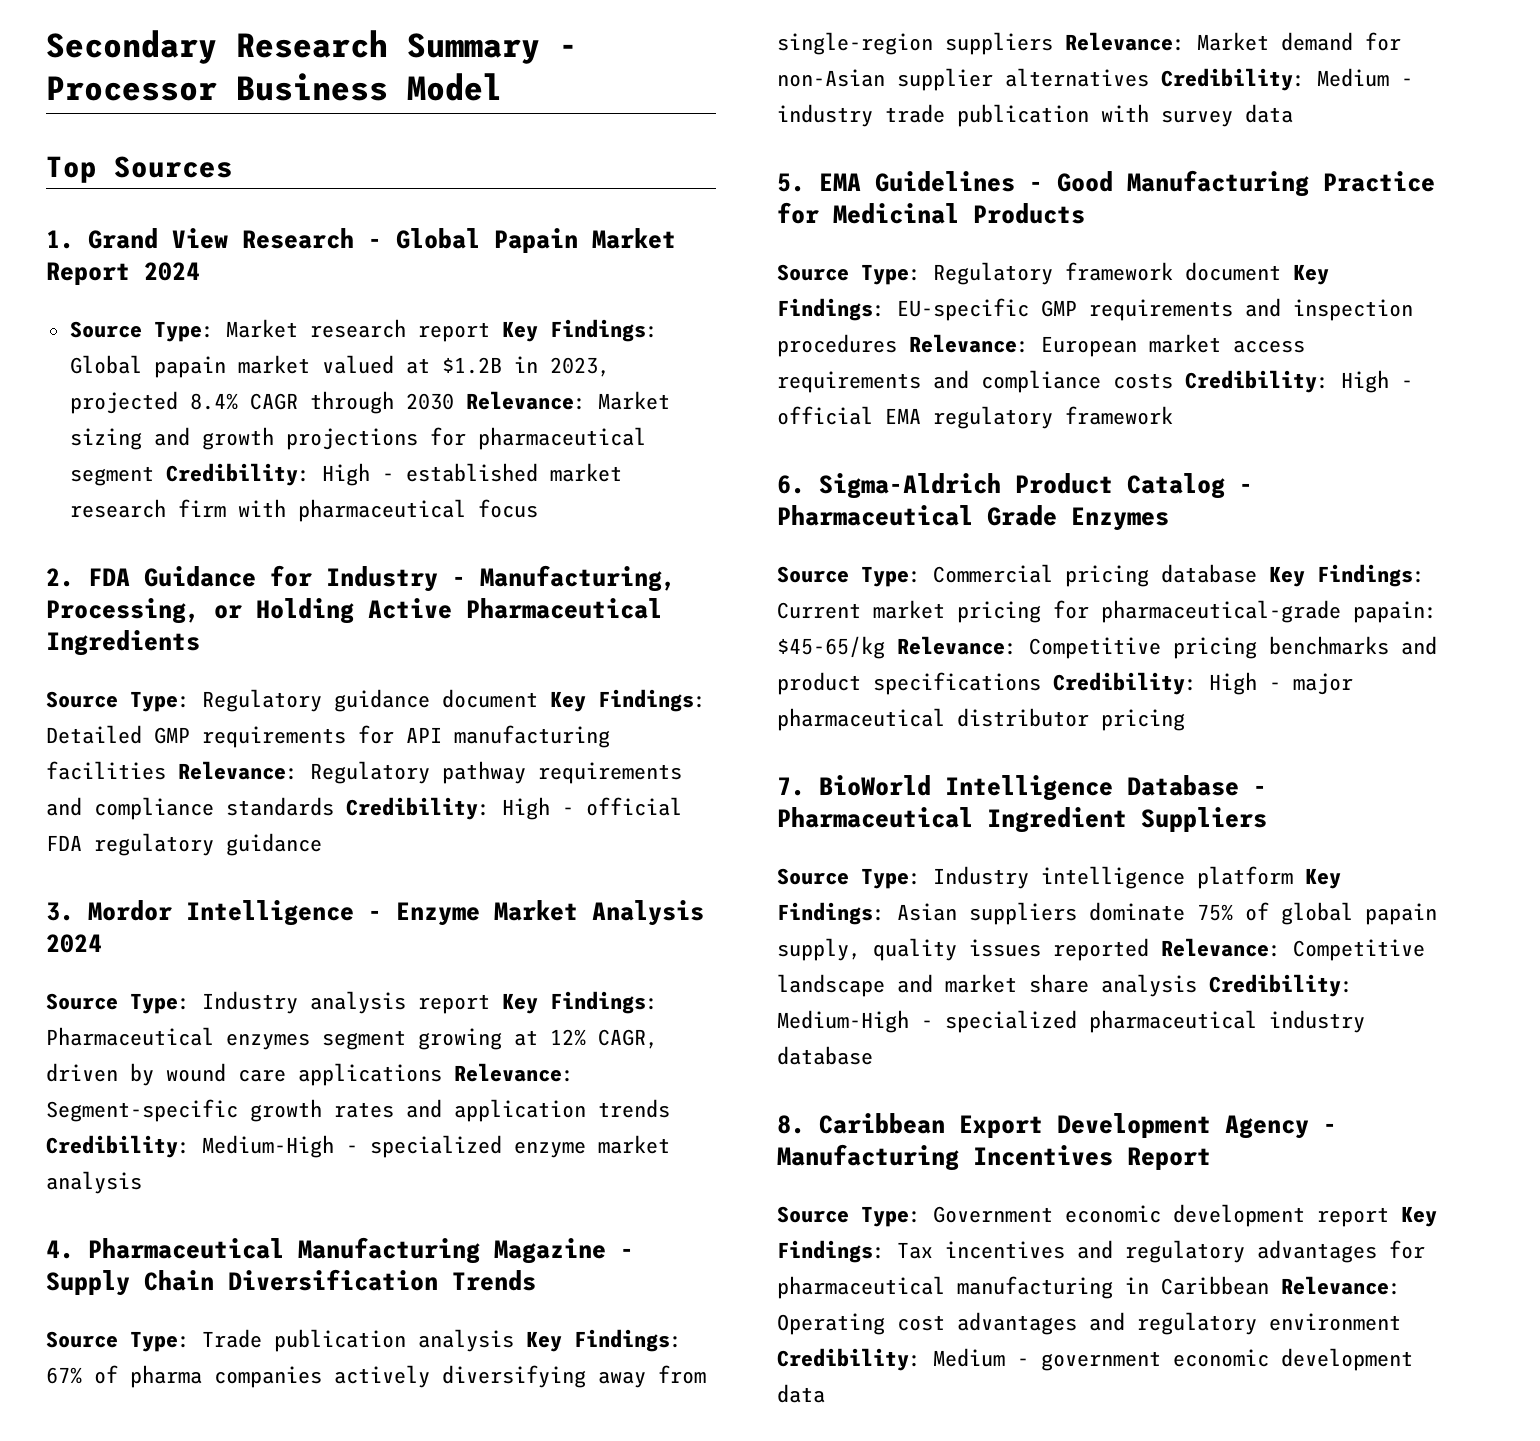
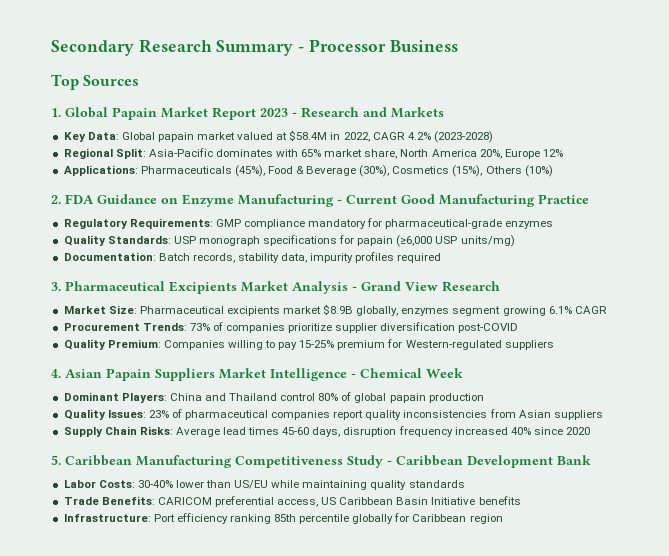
- Secondary Research Summary - Processor Business Model
+ Secondary Research Summary - Processor Business
- 1. Grand View Research - Global Papain Market Report 2024
- Source Type: Market research report Key Findings: Global papain market valued at $1.2B in 2023, projected 8.4% CAGR through 2030 Relevance: Market sizing and growth projections for pharmaceutical segment Credibility: High - established market research firm with pharmaceutical focus
- 2. FDA Guidance for Industry - Manufacturing, Processing, or Holding Active Pharmaceutical Ingredients
- Source Type: Regulatory guidance document Key Findings: Detailed GMP requirements for API manufacturing facilities Relevance: Regulatory pathway requirements and compliance standards Credibility: High - official FDA regulatory guidance
- 3. Mordor Intelligence - Enzyme Market Analysis 2024
- Source Type: Industry analysis report Key Findings: Pharmaceutical enzymes segment growing at 12% CAGR, driven by wound care applications Relevance: Segment-specific growth rates and application trends Credibility: Medium-High - specialized enzyme market analysis
- 4. Pharmaceutical Manufacturing Magazine - Supply Chain Diversification Trends
- Source Type: Trade publication analysis Key Findings: 67% of pharma companies actively diversifying away from single-region suppliers Relevance: Market demand for non-Asian supplier alternatives Credibility: Medium - industry trade publication with survey data
- 5. EMA Guidelines - Good Manufacturing Practice for Medicinal Products
- Source Type: Regulatory framework document Key Findings: EU-specific GMP requirements and inspection procedures Relevance: European market access requirements and compliance costs Credibility: High - official EMA regulatory framework
- 6. Sigma-Aldrich Product Catalog - Pharmaceutical Grade Enzymes
- Source Type: Commercial pricing database Key Findings: Current market pricing for pharmaceutical-grade papain: $45-65/kg Relevance: Competitive pricing benchmarks and product specifications Credibility: High - major pharmaceutical distributor pricing
- 7. BioWorld Intelligence Database - Pharmaceutical Ingredient Suppliers
- Source Type: Industry intelligence platform Key Findings: Asian suppliers dominate 75% of global papain supply, quality issues reported Relevance: Competitive landscape and market share analysis Credibility: Medium-High - specialized pharmaceutical industry database
- 8. Caribbean Export Development Agency - Manufacturing Incentives Report
- Source Type: Government economic development report Key Findings: Tax incentives and regulatory advantages for pharmaceutical manufacturing in Caribbean Relevance: Operating cost advantages and regulatory environment Credibility: Medium - government economic development data
+ 1. Global Papain Market Report 2023 - Research and Markets
+ Key Data: Global papain market valued at $58.4M in 2022, CAGR 4.2% (2023-2028)
+ Regional Split: Asia-Pacific dominates with 65% market share, North America 20%, Europe 12%
+ Applications: Pharmaceuticals (45%), Food & Beverage (30%), Cosmetics (15%), Others (10%)
+ 2. FDA Guidance on Enzyme Manufacturing - Current Good Manufacturing Practice
+ Regulatory Requirements: GMP compliance mandatory for pharmaceutical-grade enzymes
+ Quality Standards: USP monograph specifications for papain (≥6,000 USP units/mg)
+ Documentation: Batch records, stability data, impurity profiles required
+ 3. Pharmaceutical Excipients Market Analysis - Grand View Research
+ Market Size: Pharmaceutical excipients market $8.9B globally, enzymes segment growing 6.1% CAGR
+ Procurement Trends: 73% of companies prioritize supplier diversification post-COVID
+ Quality Premium: Companies willing to pay 15-25% premium for Western-regulated suppliers
+ 4. Asian Papain Suppliers Market Intelligence - Chemical Week
+ Dominant Players: China and Thailand control 80% of global papain production
+ Quality Issues: 23% of pharmaceutical companies report quality inconsistencies from Asian suppliers
+ Supply Chain Risks: Average lead times 45-60 days, disruption frequency increased 40% since 2020
+ 5. Caribbean Manufacturing Competitiveness Study - Caribbean Development Bank
+ Labor Costs: 30-40% lower than US/EU while maintaining quality standards
+ Trade Benefits: CARICOM preferential access, US Caribbean Basin Initiative benefits
+ Infrastructure: Port efficiency ranking 85th percentile globally for Caribbean region

